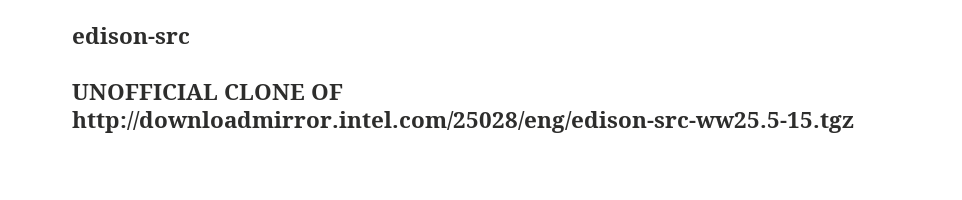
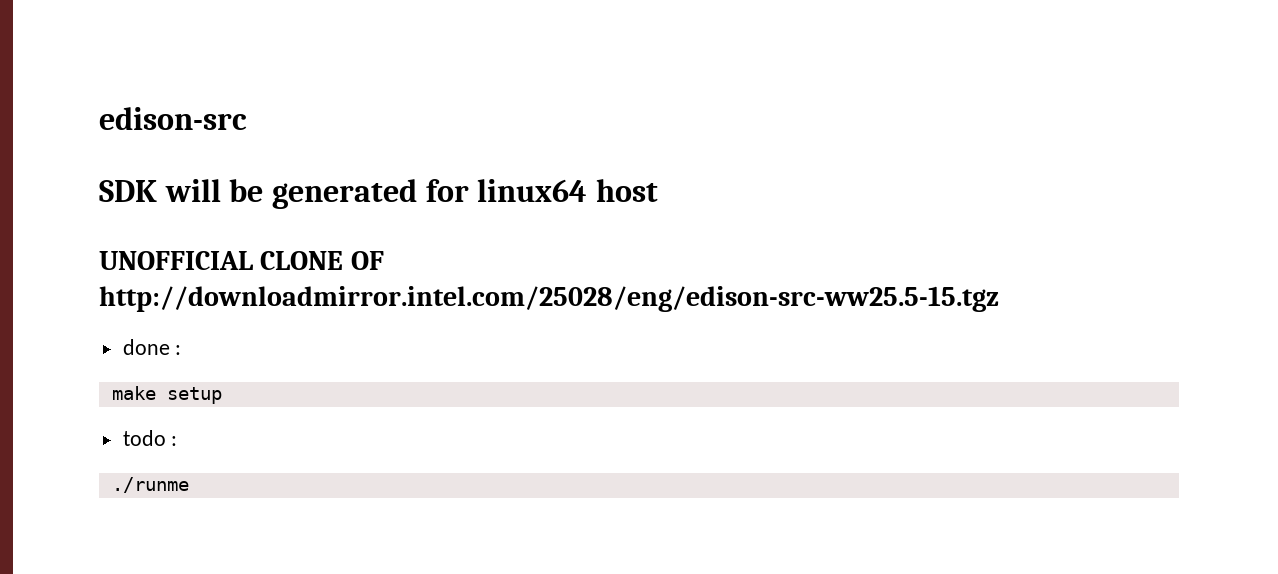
+ SDK will be generated for linux64 host
  UNOFFICIAL CLONE OF http://downloadmirror.intel.com/25028/eng/edison-src-ww25.5-15.tgz
+ done :
+ make setup
+ todo :
+ ./runme

